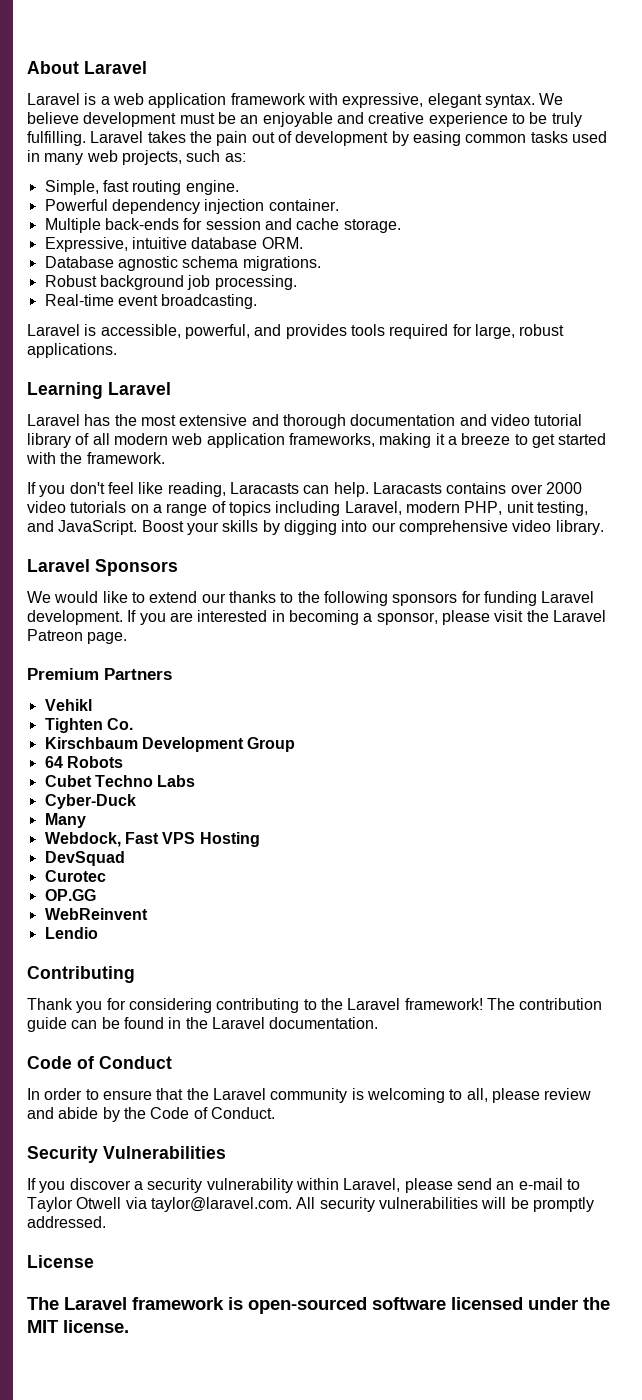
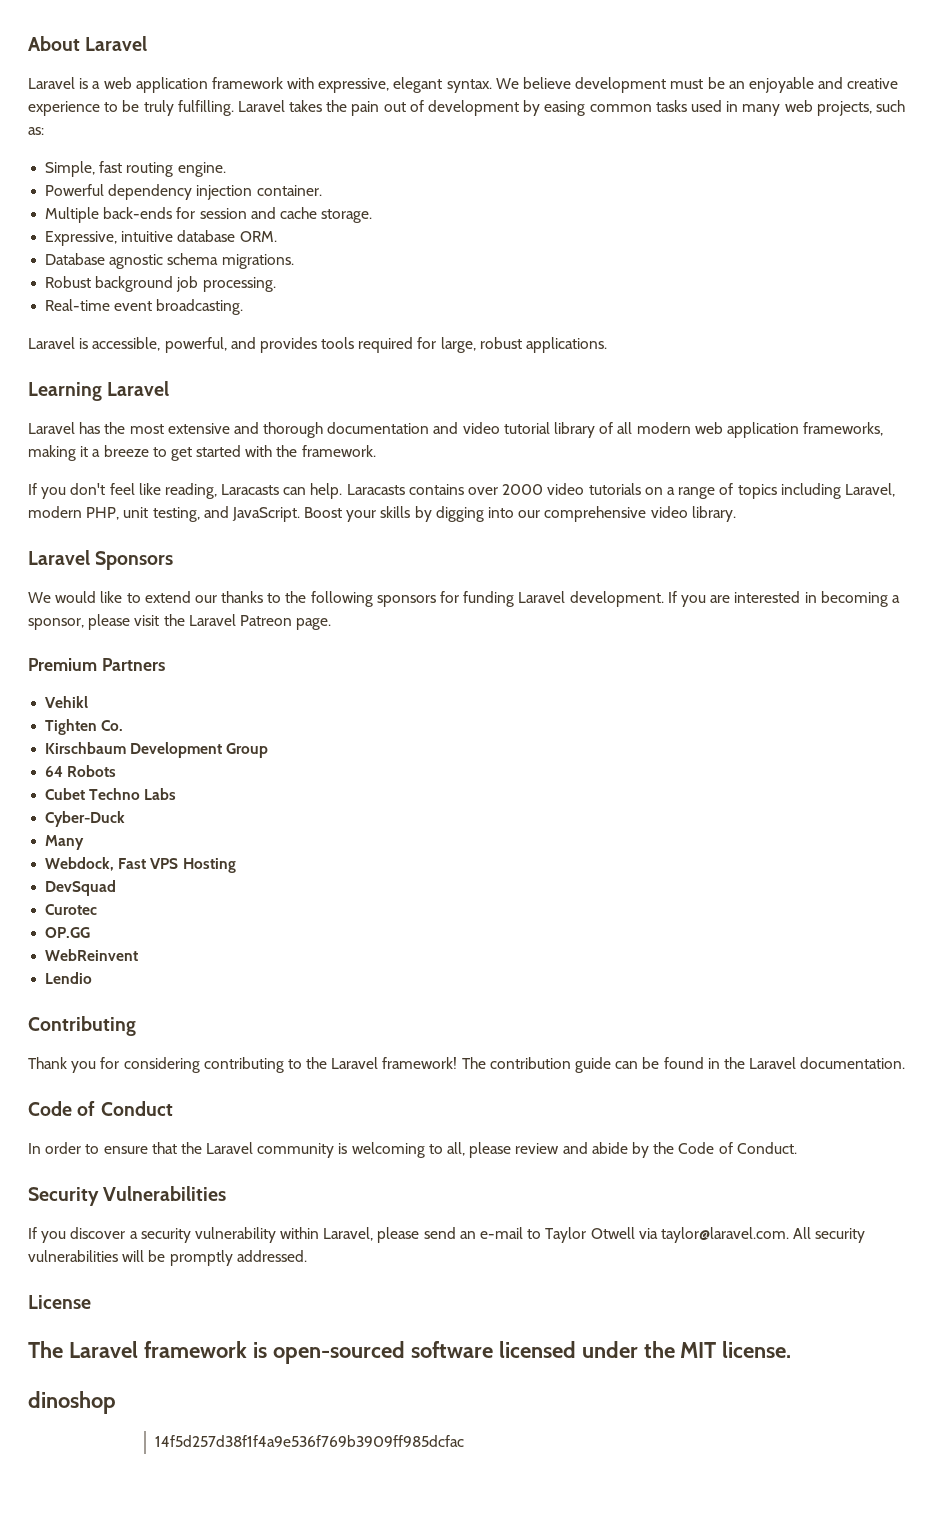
+ dinoshop
+ 14f5d257d38f1f4a9e536f769b3909ff985dcfac

